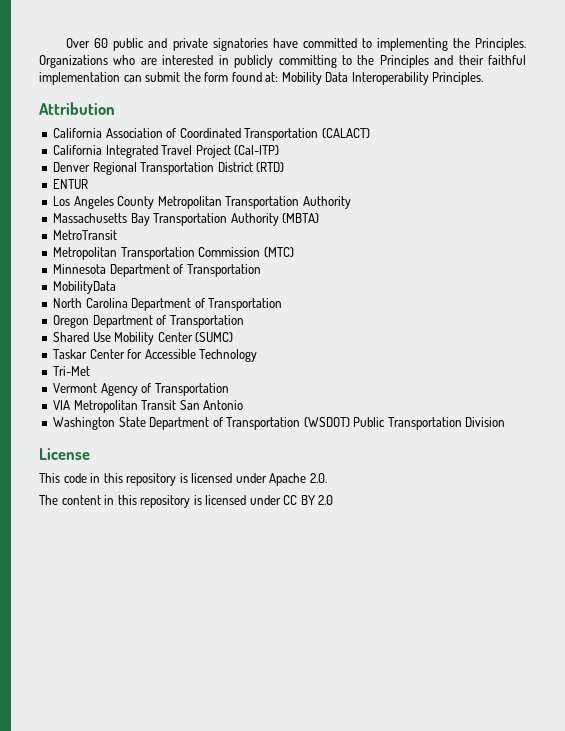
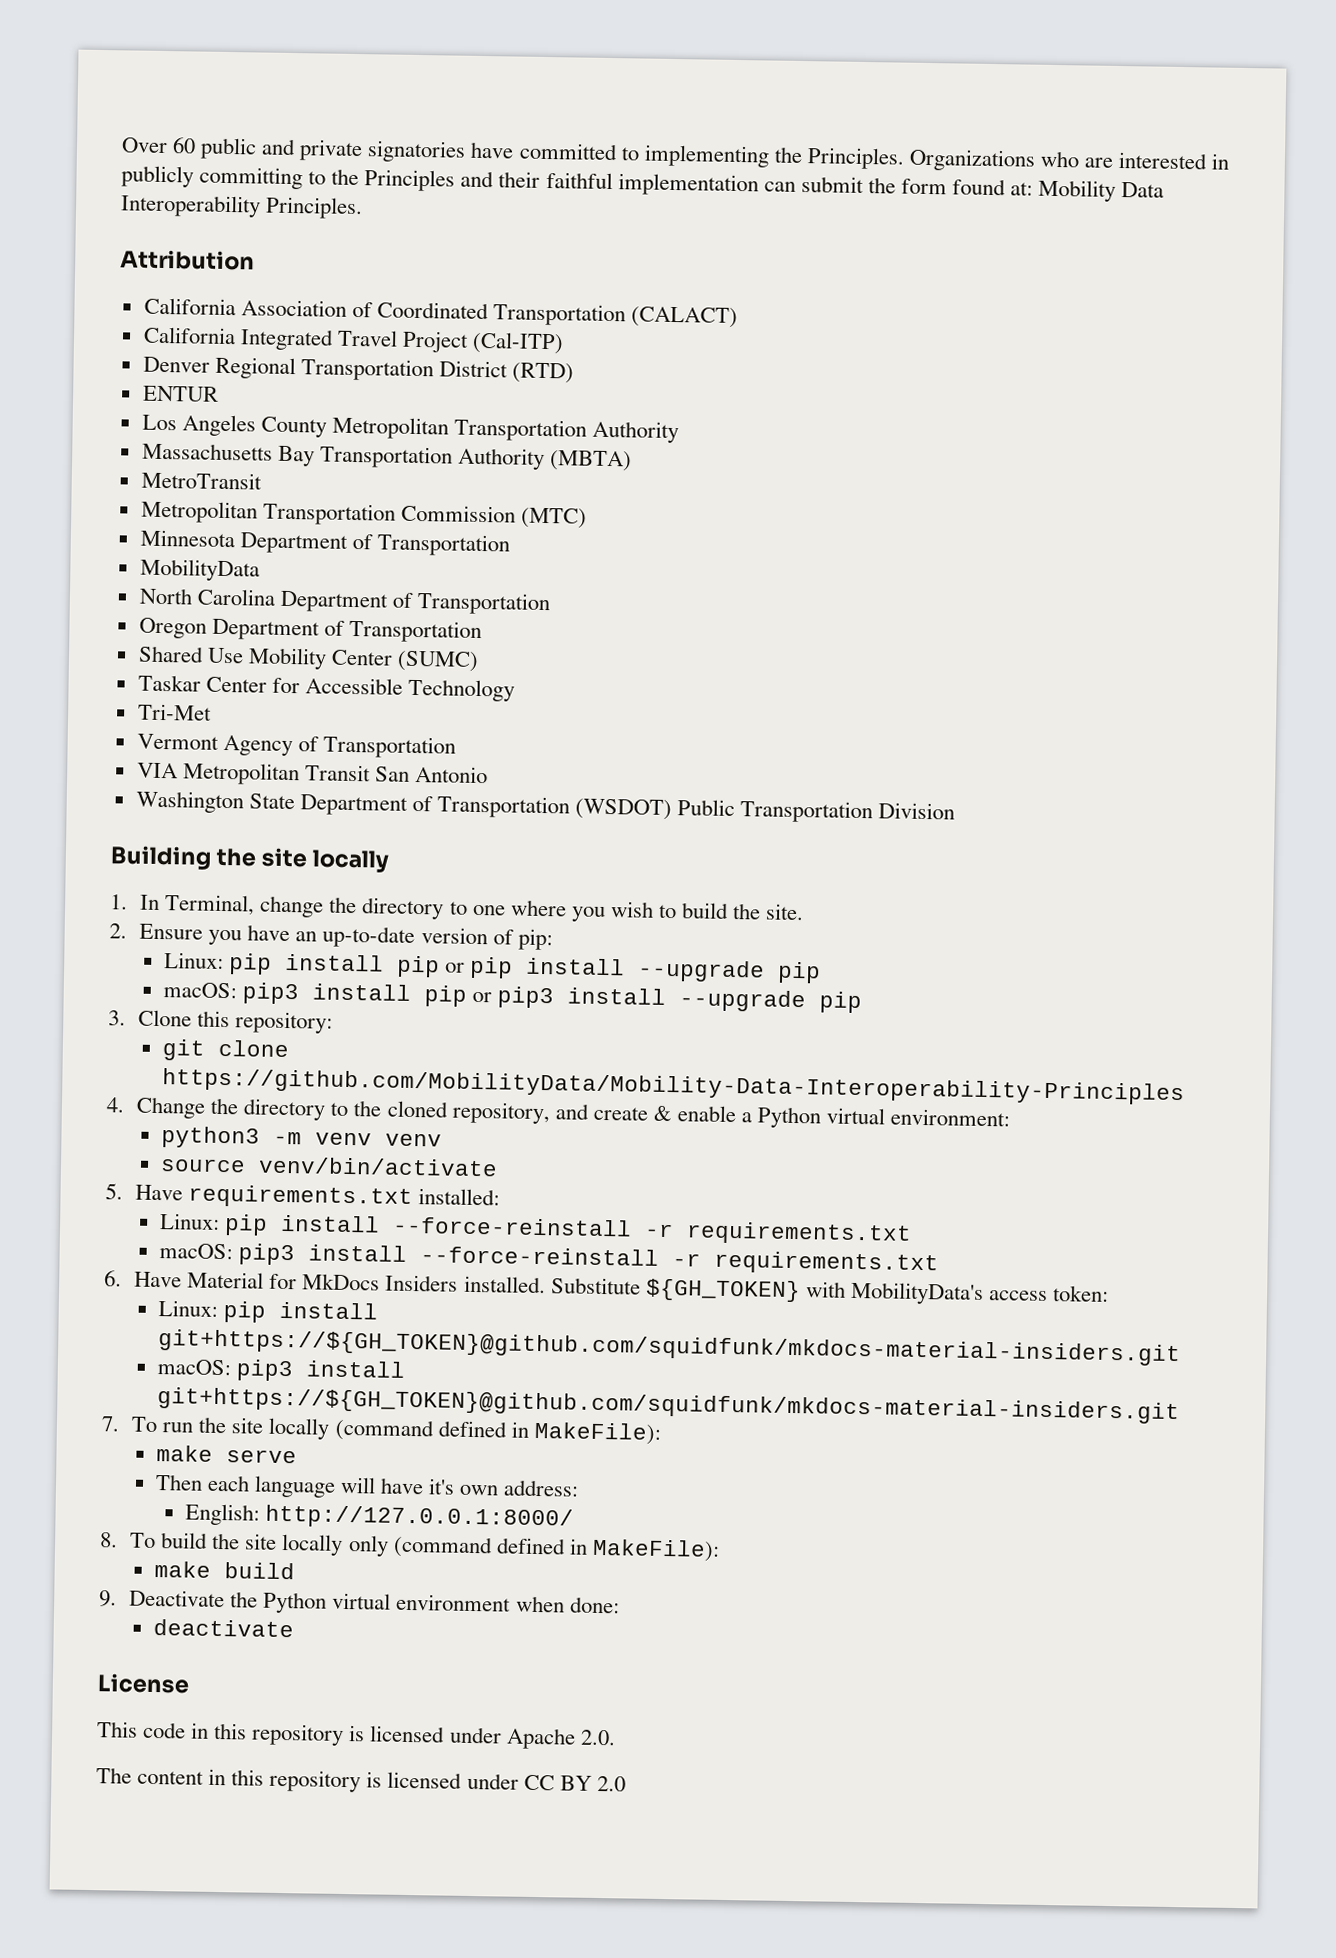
+ Building the site locally
+ 1. In Terminal, change the directory to one where you wish to build the site.
+ 2. Ensure you have an up-to-date version of pip:
+ Linux: pip install pip or pip install --upgrade pip
+ macOS: pip3 install pip or pip3 install --upgrade pip
+ 3. Clone this repository:
+ git clone https://github.com/MobilityData/Mobility-Data-Interoperability-Principles
+ 4. Change the directory to the cloned repository, and create & enable a Python virtual environment:
+ python3 -m venv venv
+ source venv/bin/activate
+ 5. Have requirements.txt installed:
+ Linux: pip install --force-reinstall -r requirements.txt
+ macOS: pip3 install --force-reinstall -r requirements.txt
+ 6. Have Material for MkDocs Insiders installed. Substitute ${GH_TOKEN} with MobilityData's access token:
+ Linux: pip install git+https://${GH_TOKEN}@github.com/squidfunk/mkdocs-material-insiders.git
+ macOS: pip3 install git+https://${GH_TOKEN}@github.com/squidfunk/mkdocs-material-insiders.git
+ 7. To run the site locally (command defined in MakeFile):
+ make serve
+ Then each language will have it's own address:
+ English: http://127.0.0.1:8000/
+ 8. To build the site locally only (command defined in MakeFile):
+ make build
+ 9. Deactivate the Python virtual environment when done:
+ deactivate

